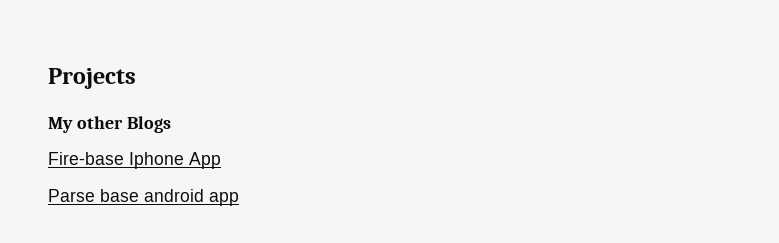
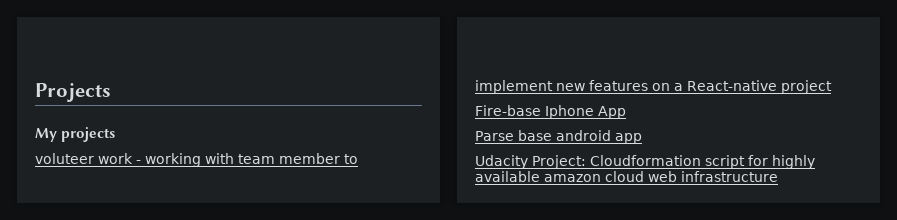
- My other Blogs
+ My projects
+ voluteer work - working with team member to implement new features on a React-native project
+ Udacity Project: Cloudformation script for highly available amazon cloud web infrastructure

